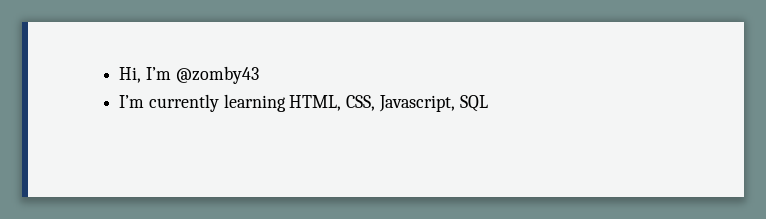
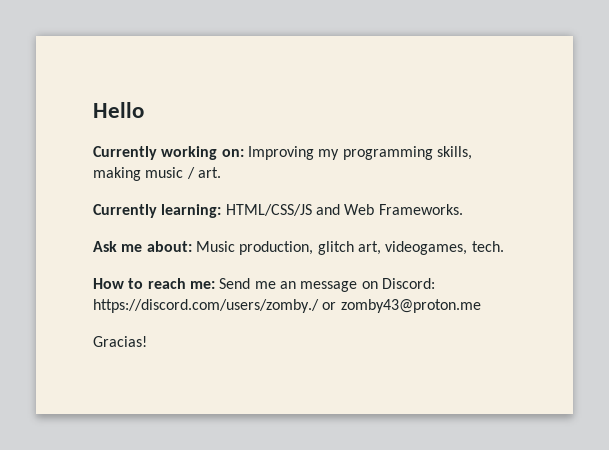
- Hi, I’m @zomby43
- I’m currently learning HTML, CSS, Javascript, SQL
+ Hello
+ Currently working on: Improving my programming skills, making music / art.
+ Currently learning: HTML/CSS/JS and Web Frameworks.
+ Ask me about: Music production, glitch art, videogames, tech.
+ How to reach me: Send me an message on Discord: https://discord.com/users/zomby./ or zomby43@proton.me
+ Gracias!

